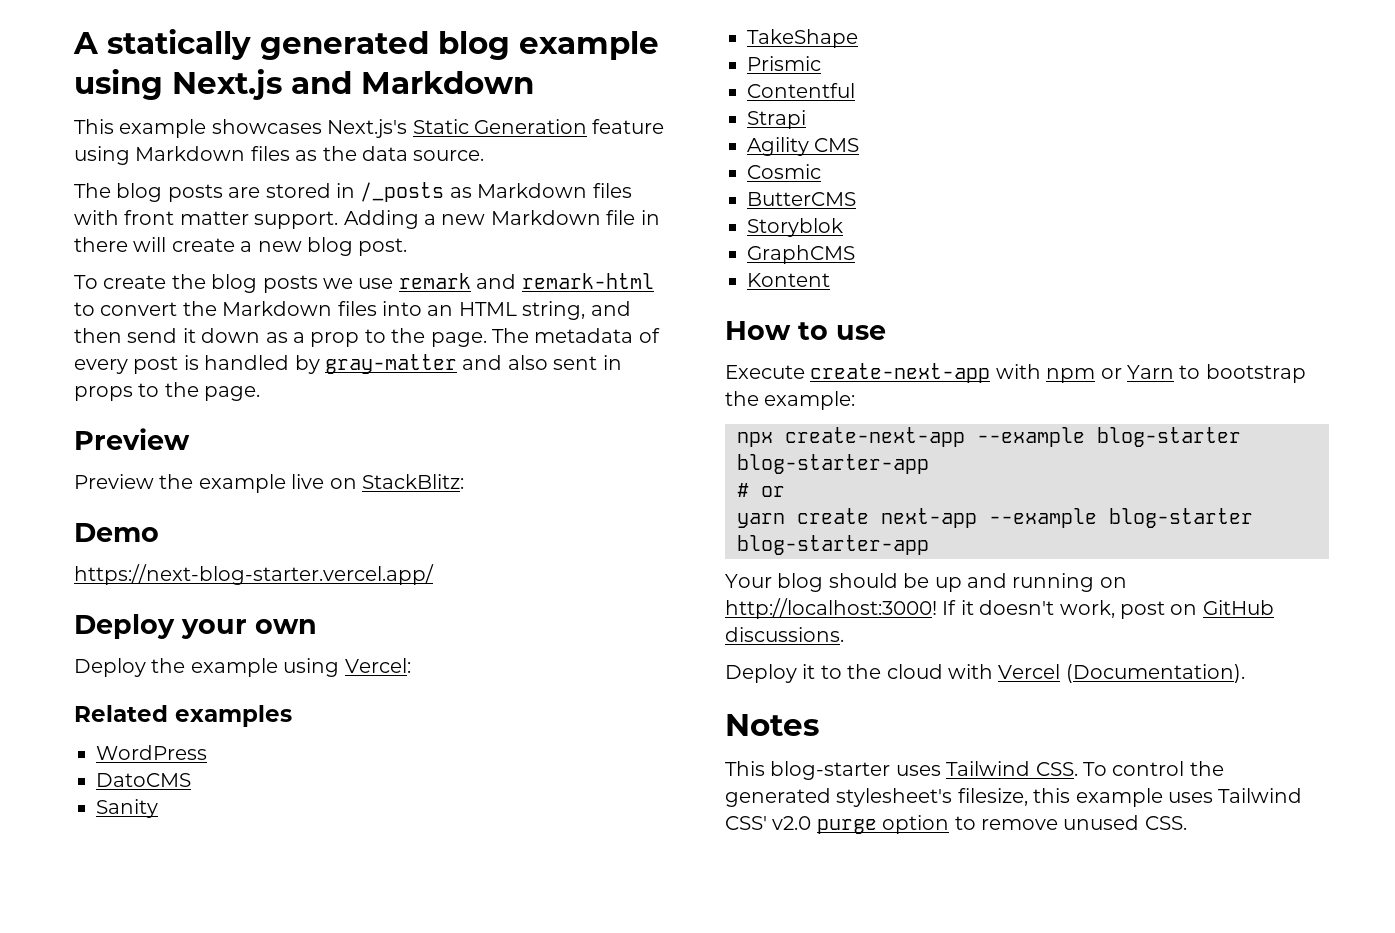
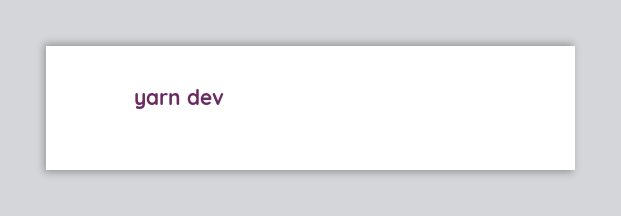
- A statically generated blog example using Next.js and Markdown
- This example showcases Next.js's Static Generation feature using Markdown files as the data source.
- The blog posts are stored in /_posts as Markdown files with front matter support. Adding a new Markdown file in there will create a new blog post.
- To create the blog posts we use remark and remark-html to convert the Markdown files into an HTML string, and then send it down as a prop to the page. The metadata of every post is handled by gray-matter and also sent in props to the page.
- Preview
- Preview the example live on StackBlitz:
- Demo
- https://next-blog-starter.vercel.app/
- Deploy your own
- Deploy the example using Vercel:
- Related examples
- WordPress
- DatoCMS
- Sanity
- TakeShape
- Prismic
- Contentful
- Strapi
- Agility CMS
- Cosmic
- ButterCMS
- Storyblok
- GraphCMS
- Kontent
- How to use
- Execute create-next-app with npm or Yarn to bootstrap the example:
- npx create-next-app --example blog-starter blog-starter-app
- # or
- yarn create next-app --example blog-starter blog-starter-app
- Your blog should be up and running on http://localhost:3000! If it doesn't work, post on GitHub discussions.
- Deploy it to the cloud with Vercel (Documentation).
- Notes
- This blog-starter uses Tailwind CSS. To control the generated stylesheet's filesize, this example uses Tailwind CSS' v2.0 purge option to remove unused CSS.
+ yarn dev

